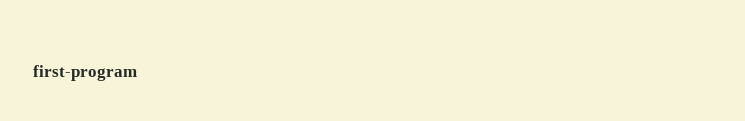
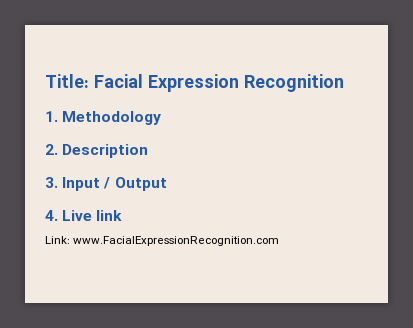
- first-program
+ Title: Facial Expression Recognition
+ 1. Methodology
+ 2. Description
+ 3. Input / Output
+ 4. Live link
+ Link: www.FacialExpressionRecognition.com

